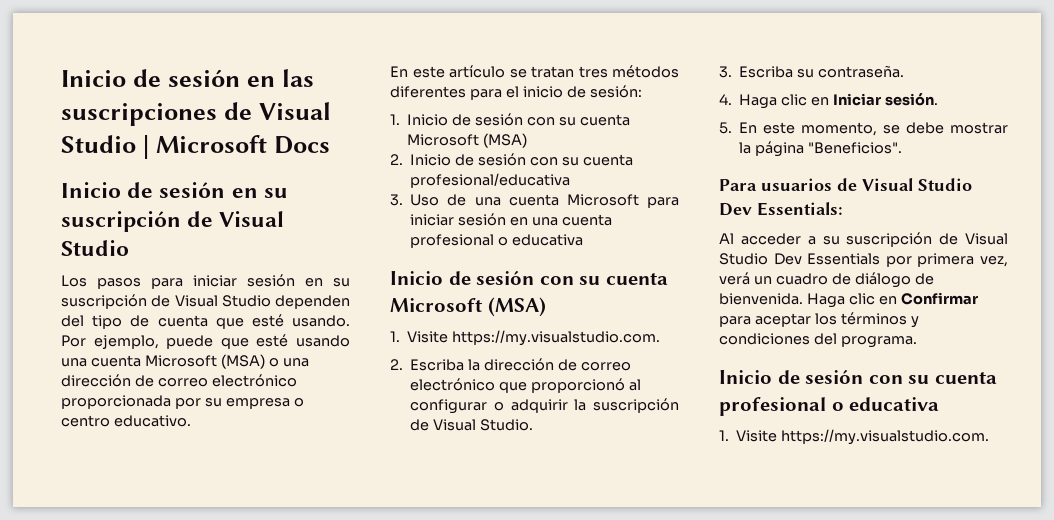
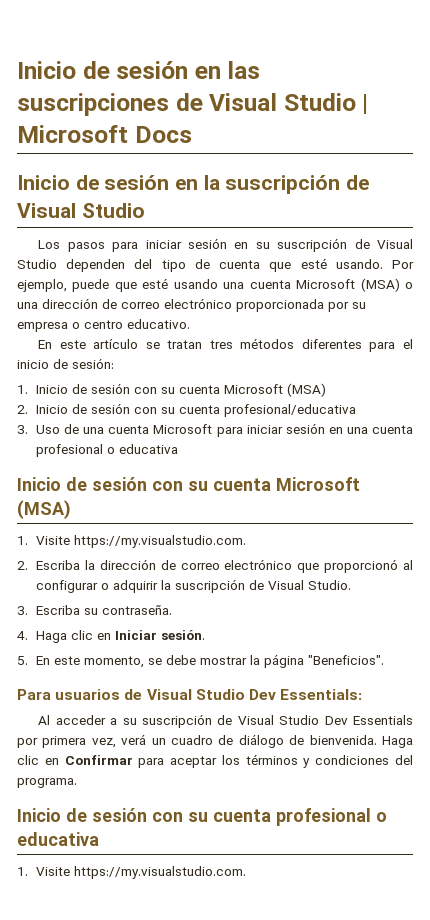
- Inicio de sesión en su suscripción de Visual Studio
+ Inicio de sesión en la suscripción de Visual Studio

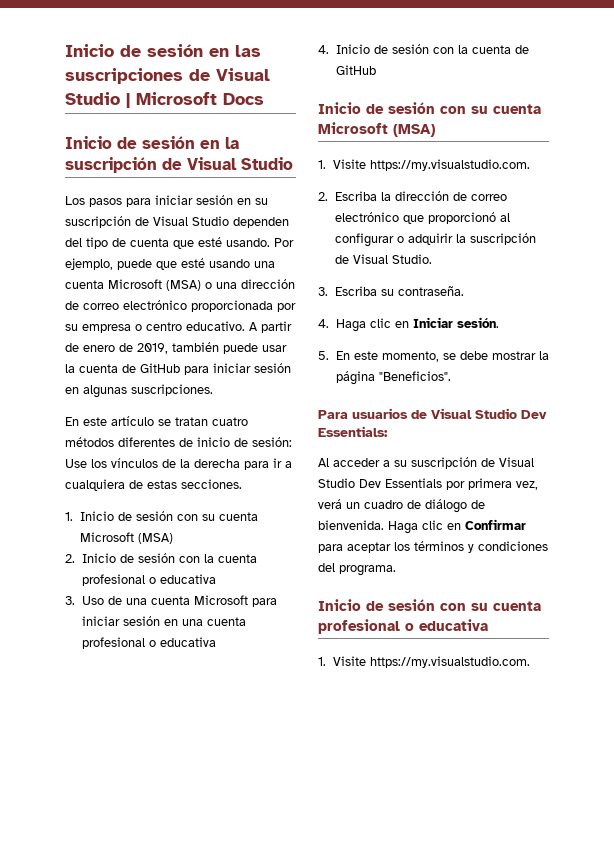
+ A partir de enero de 2019, también puede usar la cuenta de GitHub para iniciar sesión en algunas suscripciones.
- En este artículo se tratan tres métodos diferentes para el inicio de sesión:
+ En este artículo se tratan cuatro métodos diferentes de inicio de sesión: Use los vínculos de la derecha para ir a cualquiera de estas secciones.
- 2. Inicio de sesión con su cuenta profesional/educativa
+ 2. Inicio de sesión con la cuenta profesional o educativa
+ 4. Inicio de sesión con la cuenta de GitHub

